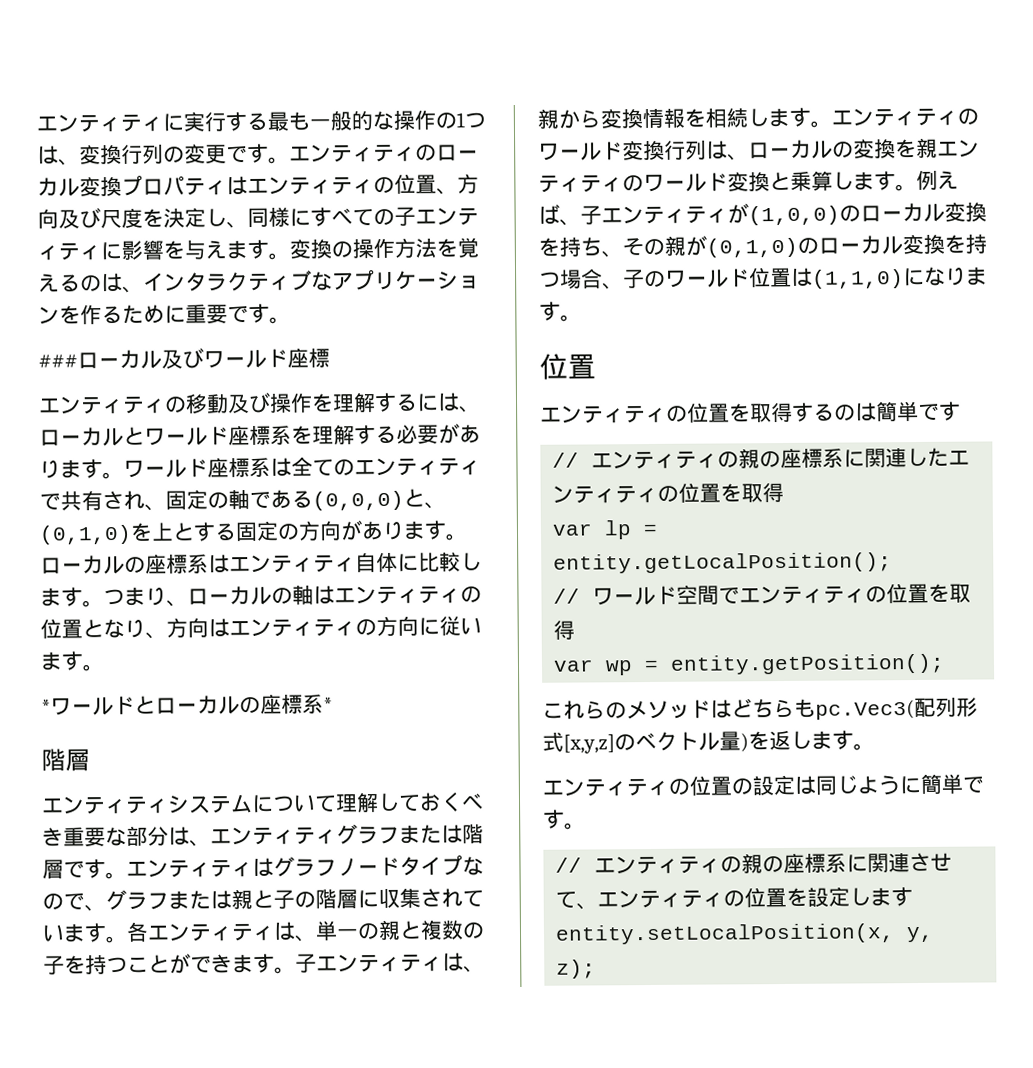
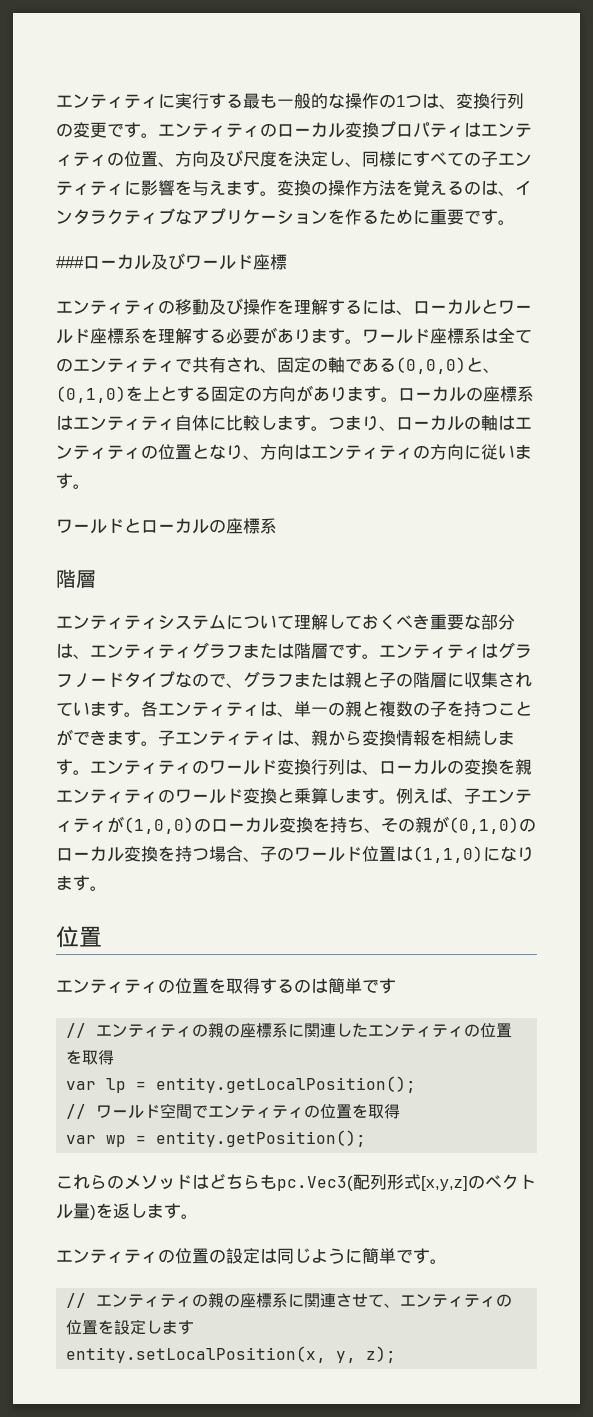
- *ワールドとローカルの座標系*
+ ワールドとローカルの座標系

